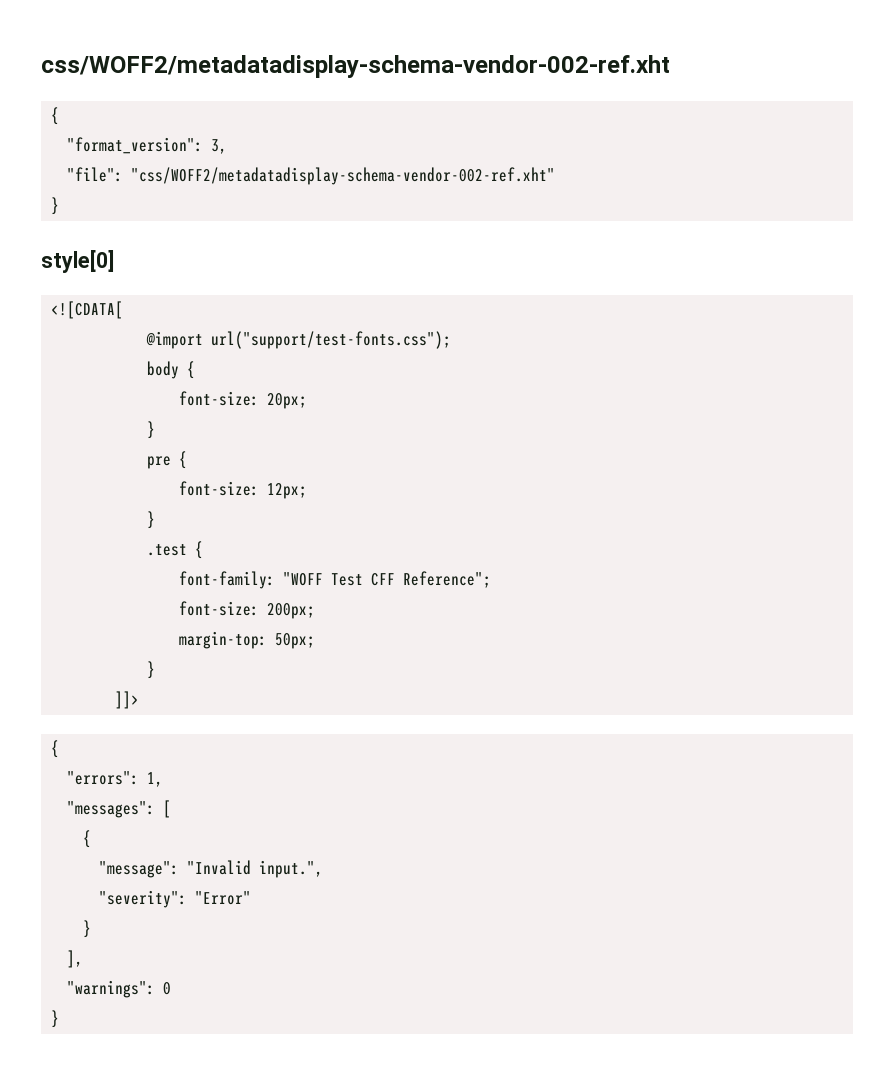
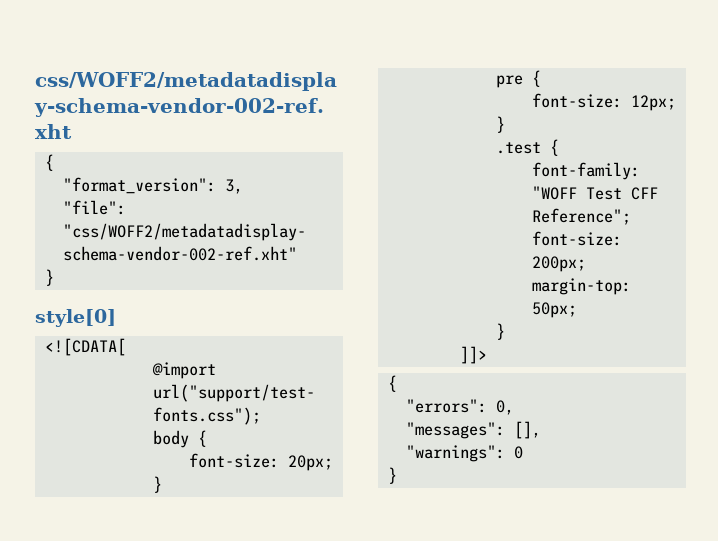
- "errors": 1,
+ "errors": 0,
- "messages": [
- {
- "message": "Invalid input.",
- "severity": "Error"
- }
- ],
+ "messages": [],

